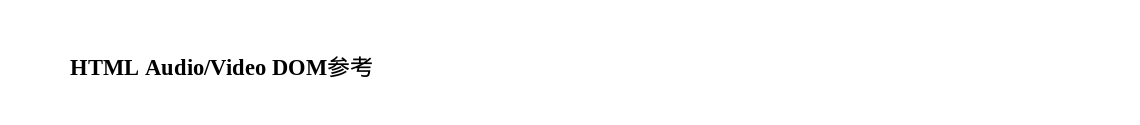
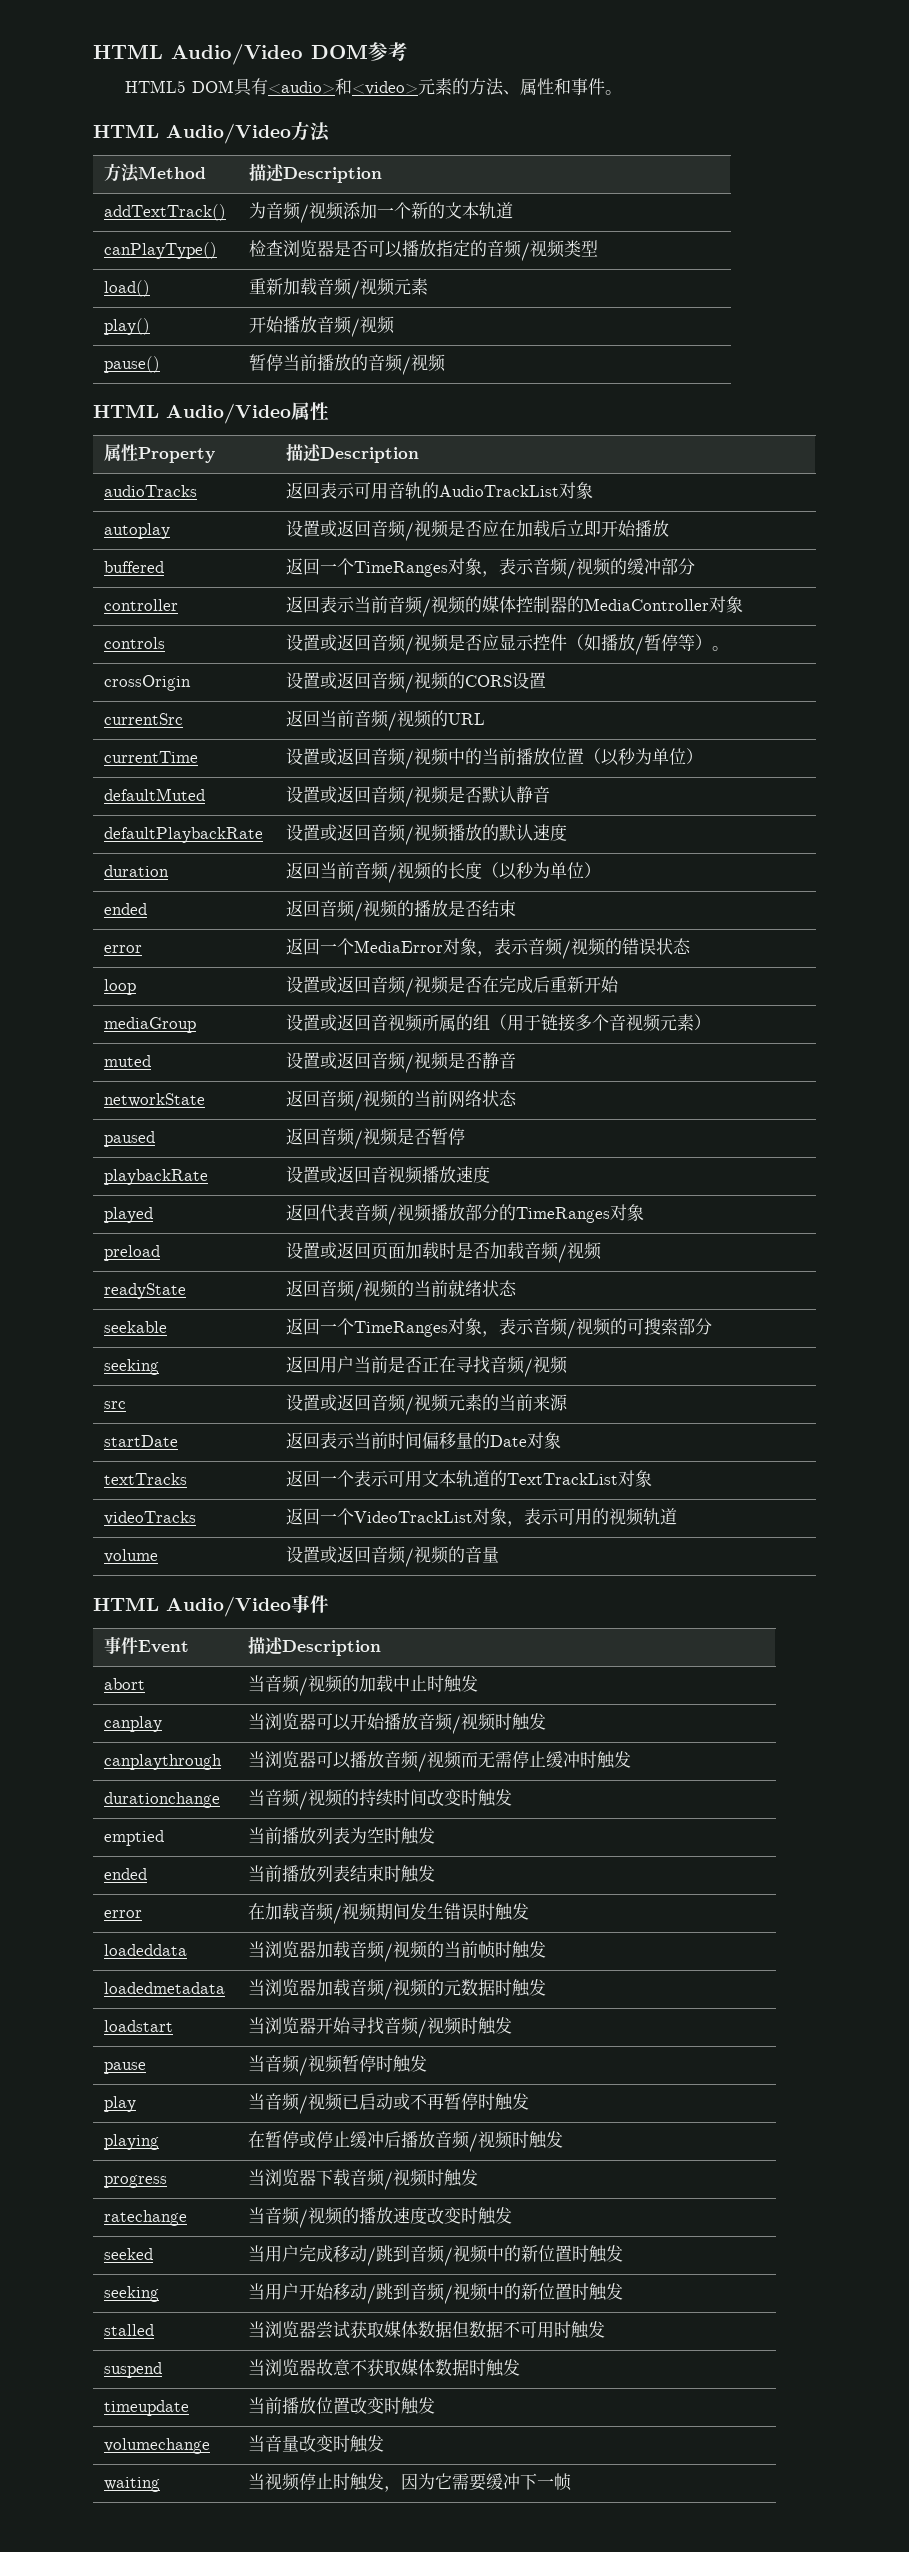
+ HTML5 DOM具有<audio>和<video>元素的方法、属性和事件。
+ HTML Audio/Video方法
+ 方法Method | 描述Description
+ addTextTrack() | 为音频/视频添加一个新的文本轨道
+ canPlayType() | 检查浏览器是否可以播放指定的音频/视频类型
+ load() | 重新加载音频/视频元素
+ play() | 开始播放音频/视频
+ pause() | 暂停当前播放的音频/视频
+ HTML Audio/Video属性
+ 属性Property | 描述Description
+ audioTracks | 返回表示可用音轨的AudioTrackList对象
+ autoplay | 设置或返回音频/视频是否应在加载后立即开始播放
+ buffered | 返回一个TimeRanges对象，表示音频/视频的缓冲部分
+ controller | 返回表示当前音频/视频的媒体控制器的MediaController对象
+ controls | 设置或返回音频/视频是否应显示控件（如播放/暂停等）。
+ crossOrigin | 设置或返回音频/视频的CORS设置
+ currentSrc | 返回当前音频/视频的URL
+ currentTime | 设置或返回音频/视频中的当前播放位置（以秒为单位）
+ defaultMuted | 设置或返回音频/视频是否默认静音
+ defaultPlaybackRate | 设置或返回音频/视频播放的默认速度
+ duration | 返回当前音频/视频的长度（以秒为单位）
+ ended | 返回音频/视频的播放是否结束
+ error | 返回一个MediaError对象，表示音频/视频的错误状态
+ loop | 设置或返回音频/视频是否在完成后重新开始
+ mediaGroup | 设置或返回音视频所属的组（用于链接多个音视频元素）
+ muted | 设置或返回音频/视频是否静音
+ networkState | 返回音频/视频的当前网络状态
+ paused | 返回音频/视频是否暂停
+ playbackRate | 设置或返回音视频播放速度
+ played | 返回代表音频/视频播放部分的TimeRanges对象
+ preload | 设置或返回页面加载时是否加载音频/视频
+ readyState | 返回音频/视频的当前就绪状态
+ seekable | 返回一个TimeRanges对象，表示音频/视频的可搜索部分
+ seeking | 返回用户当前是否正在寻找音频/视频
+ src | 设置或返回音频/视频元素的当前来源
+ startDate | 返回表示当前时间偏移量的Date对象
+ textTracks | 返回一个表示可用文本轨道的TextTrackList对象
+ videoTracks | 返回一个VideoTrackList对象，表示可用的视频轨道
+ volume | 设置或返回音频/视频的音量
+ HTML Audio/Video事件
+ 事件Event | 描述Description
+ abort | 当音频/视频的加载中止时触发
+ canplay | 当浏览器可以开始播放音频/视频时触发
+ canplaythrough | 当浏览器可以播放音频/视频而无需停止缓冲时触发
+ durationchange | 当音频/视频的持续时间改变时触发
+ emptied | 当前播放列表为空时触发
+ ended | 当前播放列表结束时触发
+ error | 在加载音频/视频期间发生错误时触发
+ loadeddata | 当浏览器加载音频/视频的当前帧时触发
+ loadedmetadata | 当浏览器加载音频/视频的元数据时触发
+ loadstart | 当浏览器开始寻找音频/视频时触发
+ pause | 当音频/视频暂停时触发
+ play | 当音频/视频已启动或不再暂停时触发
+ playing | 在暂停或停止缓冲后播放音频/视频时触发
+ progress | 当浏览器下载音频/视频时触发
+ ratechange | 当音频/视频的播放速度改变时触发
+ seeked | 当用户完成移动/跳到音频/视频中的新位置时触发
+ seeking | 当用户开始移动/跳到音频/视频中的新位置时触发
+ stalled | 当浏览器尝试获取媒体数据但数据不可用时触发
+ suspend | 当浏览器故意不获取媒体数据时触发
+ timeupdate | 当前播放位置改变时触发
+ volumechange | 当音量改变时触发
+ waiting | 当视频停止时触发，因为它需要缓冲下一帧

